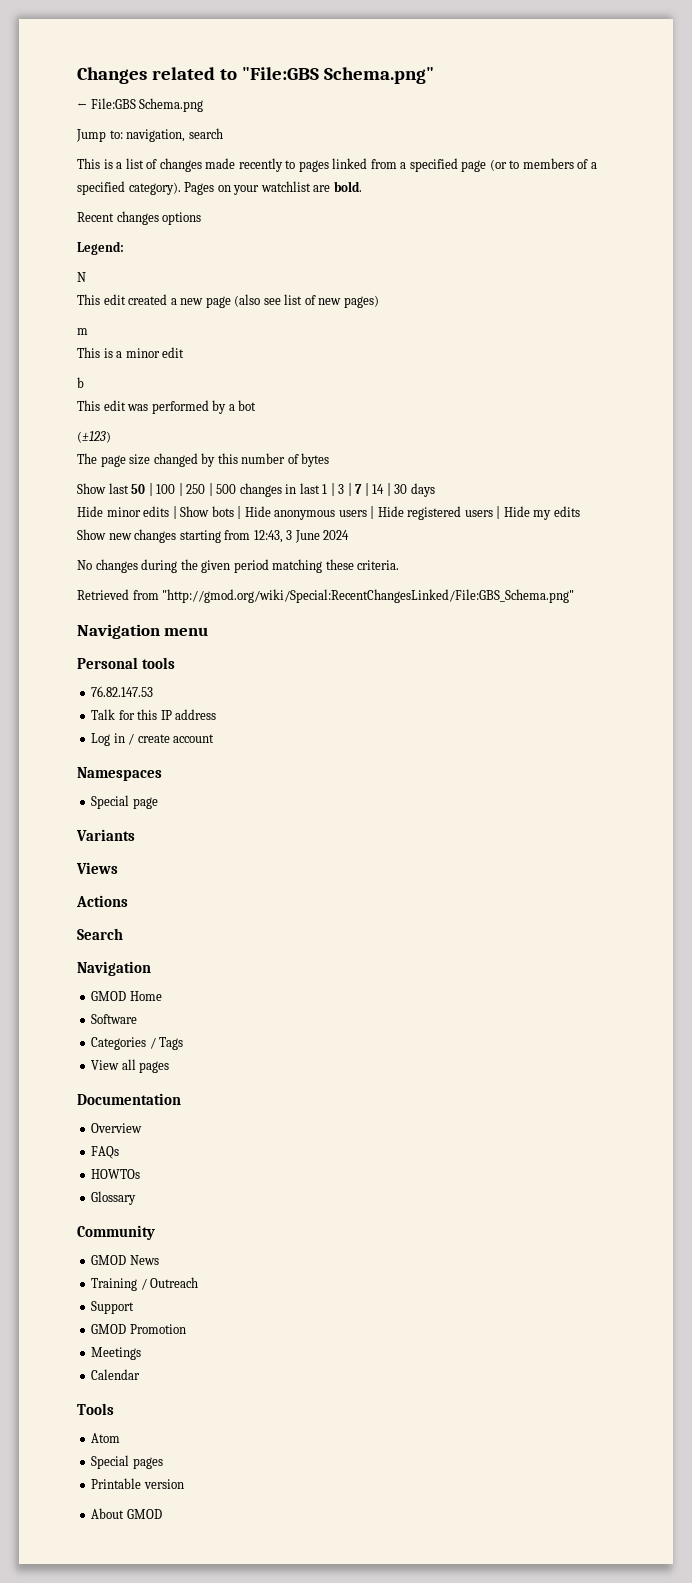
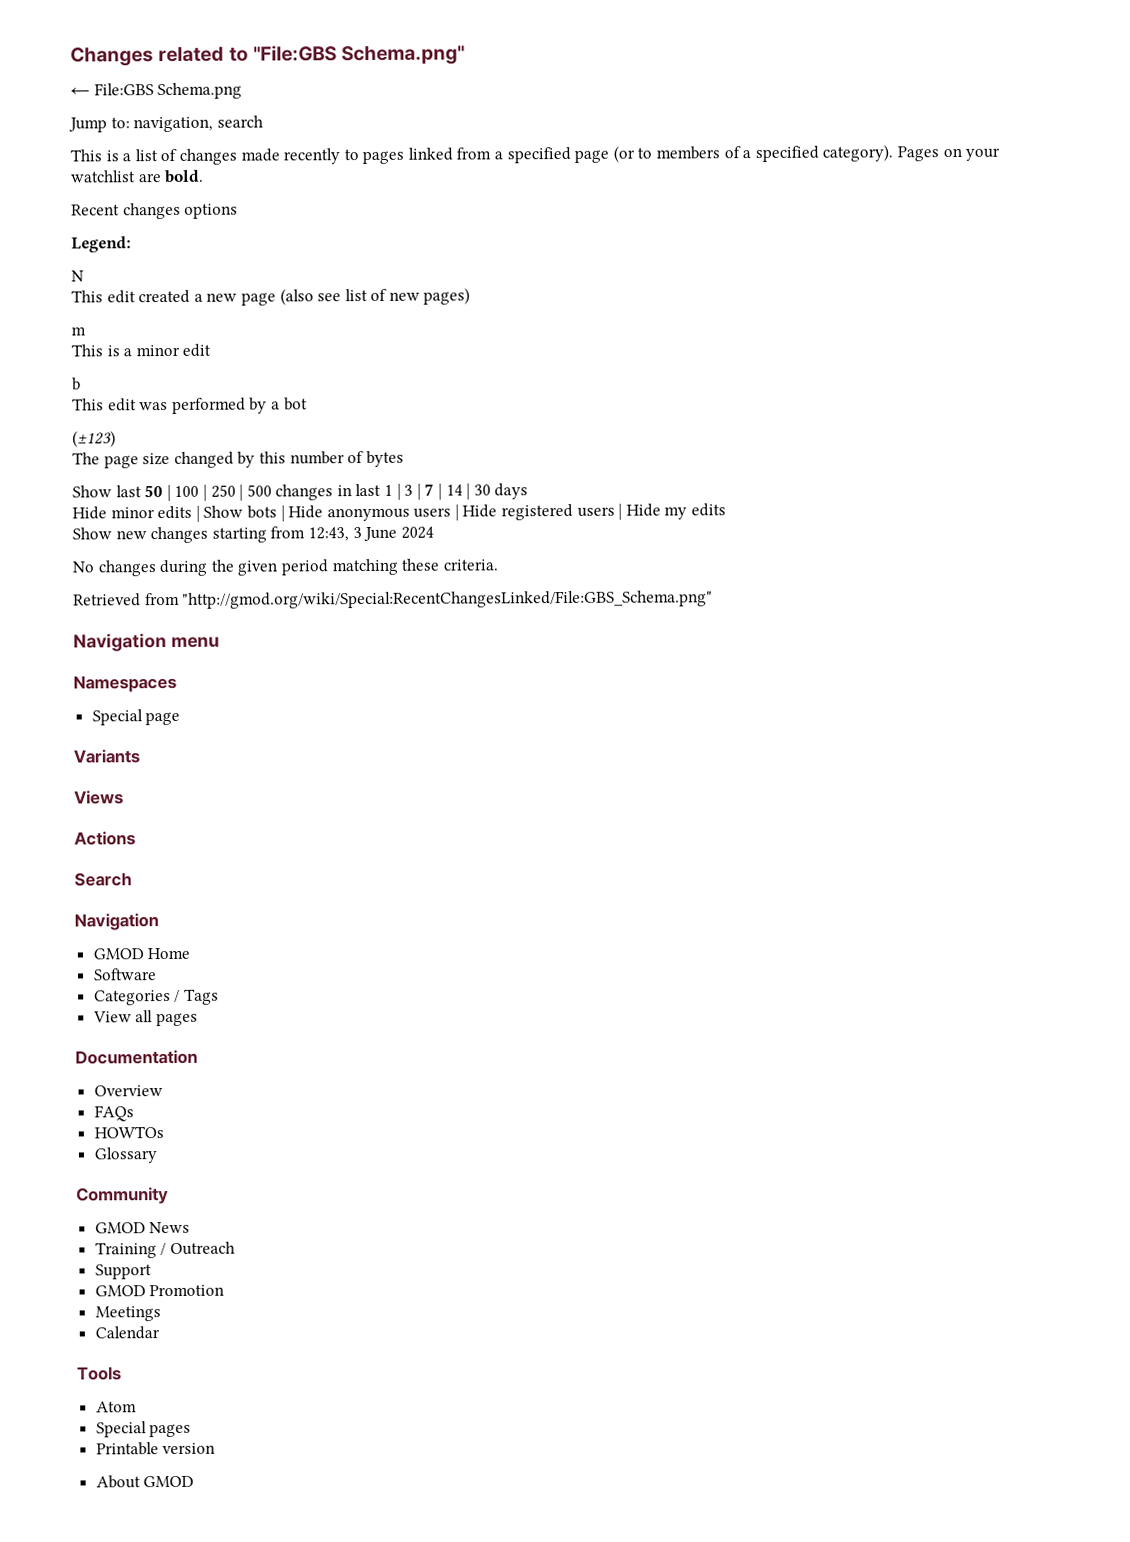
- Personal tools
- 76.82.147.53
- Talk for this IP address
- Log in / create account

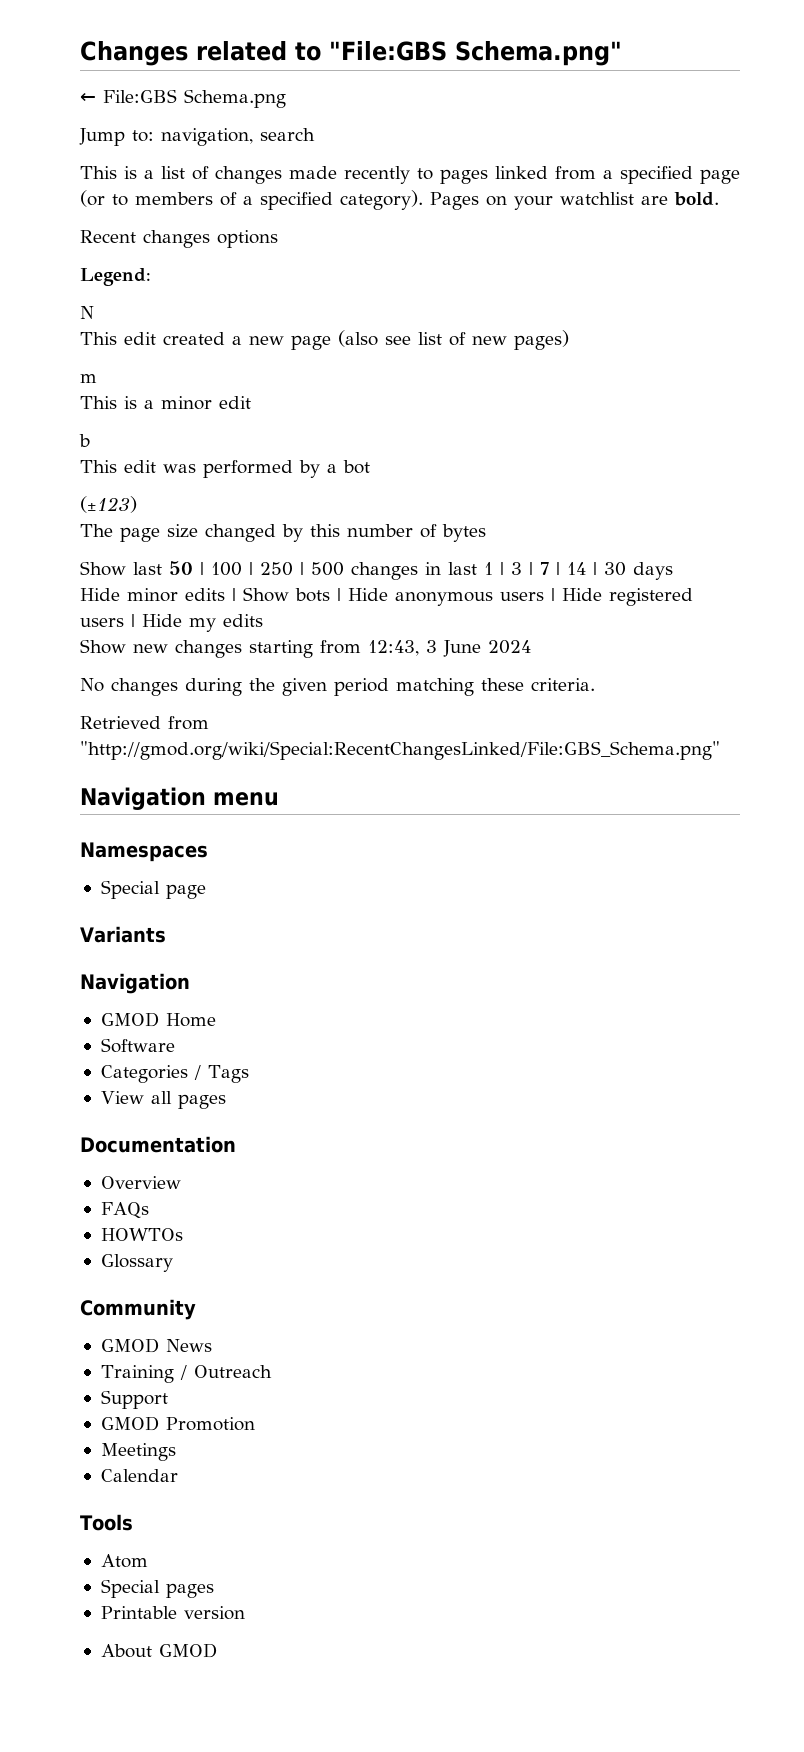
- Views
- Actions
- Search

